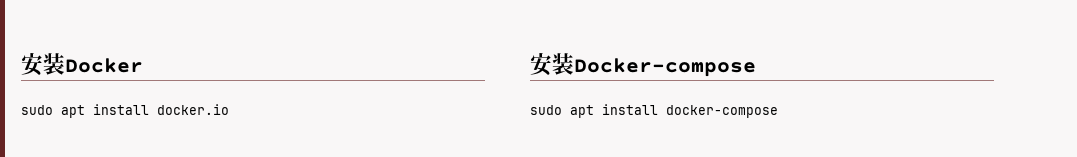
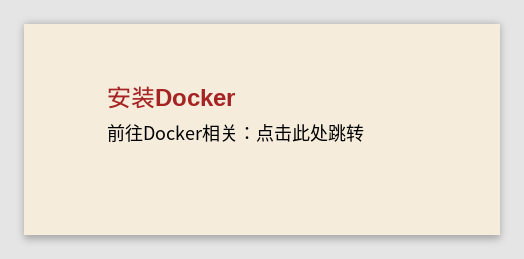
- sudo apt install docker.io
- 安装Docker-compose
- sudo apt install docker-compose
+ 前往Docker相关：点击此处跳转

